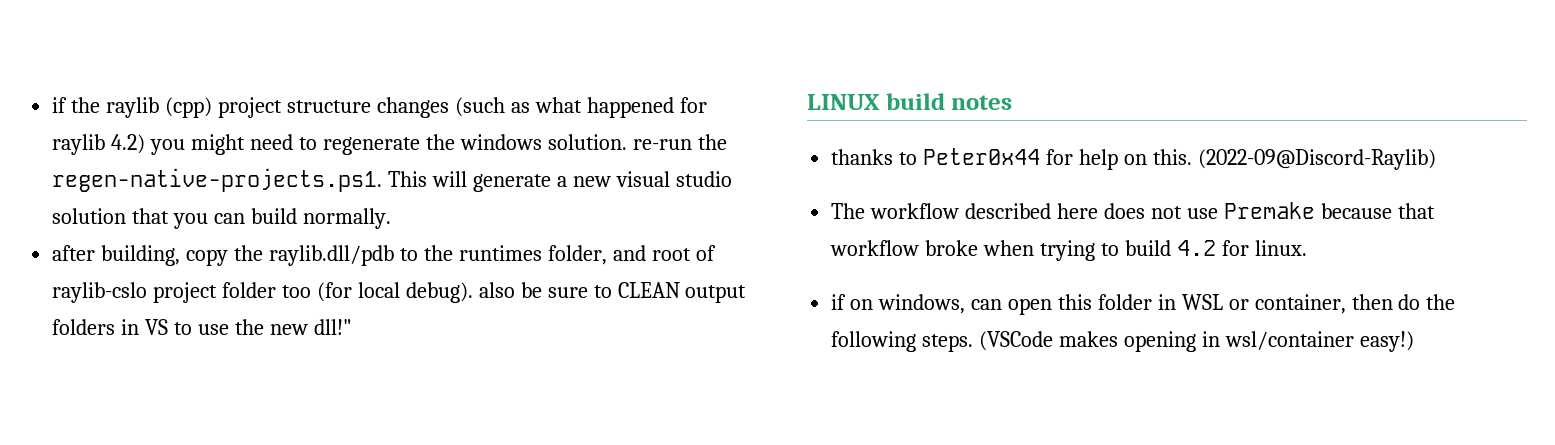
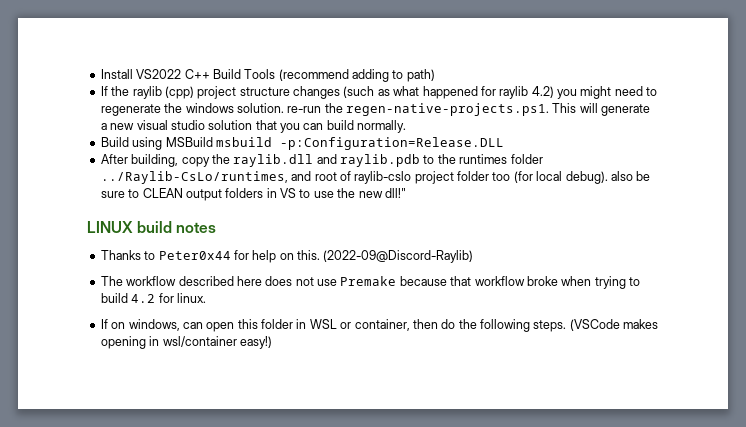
- if the raylib (cpp) project structure changes (such as what happened for raylib 4.2) you might need to regenerate the windows solution. re-run the regen-native-projects.ps1. This will generate a new visual studio solution that you can build normally.
+ Install VS2022 C++ Build Tools (recommend adding to path)
+ If the raylib (cpp) project structure changes (such as what happened for raylib 4.2) you might need to regenerate the windows solution. re-run the regen-native-projects.ps1. This will generate a new visual studio solution that you can build normally.
- after building, copy the raylib.dll/pdb to the runtimes folder, and root of raylib-cslo project folder too (for local debug). also be sure to CLEAN output folders in VS to use the new dll!"
+ Build using MSBuild msbuild -p:Configuration=Release.DLL
+ After building, copy the raylib.dll and raylib.pdb to the runtimes folder ../Raylib-CsLo/runtimes, and root of raylib-cslo project folder too (for local debug). also be sure to CLEAN output folders in VS to use the new dll!"
- thanks to Peter0x44 for help on this.
+ Thanks to Peter0x44 for help on this.
- if on windows, can open this folder in WSL or container, then do the following steps.
+ If on windows, can open this folder in WSL or container, then do the following steps.

